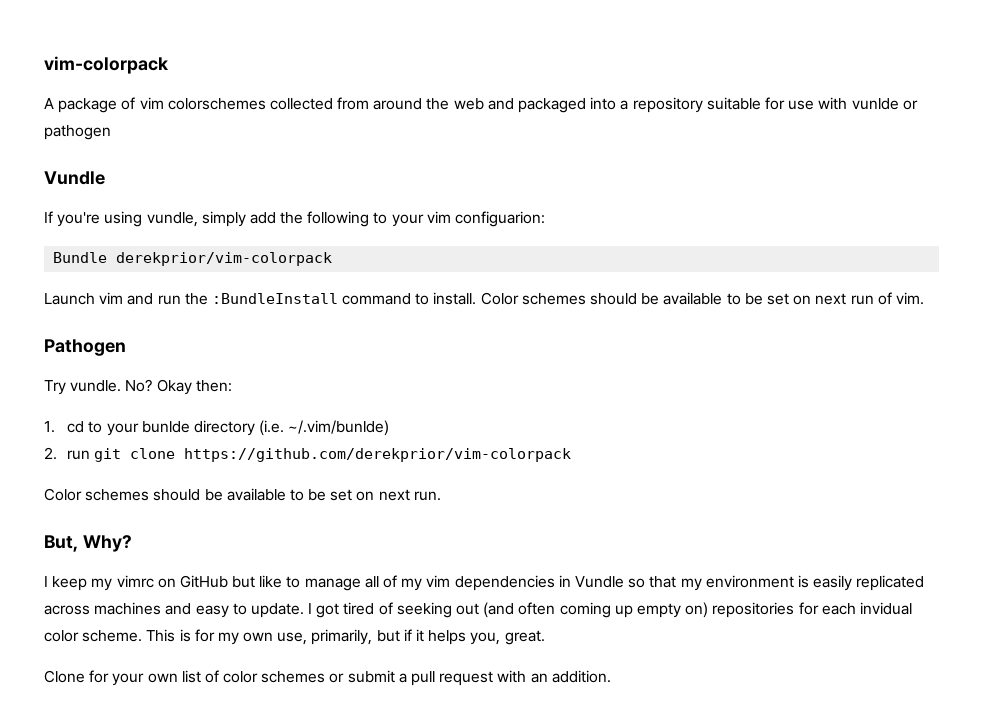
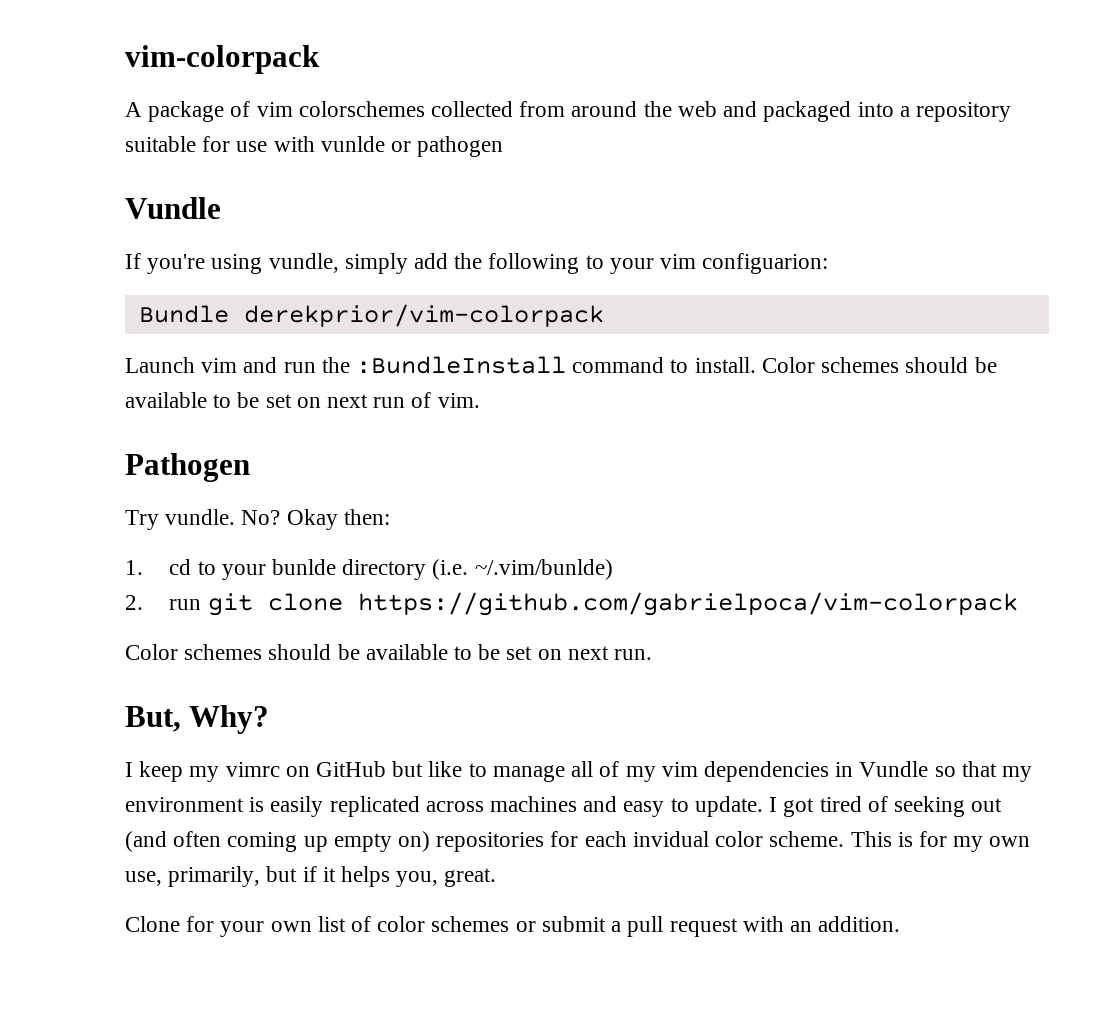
- 2. run git clone https://github.com/derekprior/vim-colorpack
+ 2. run git clone https://github.com/gabrielpoca/vim-colorpack

